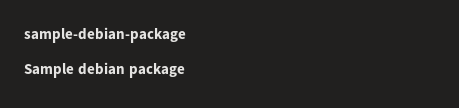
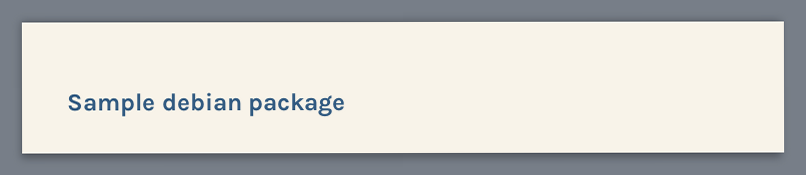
- sample-debian-package

